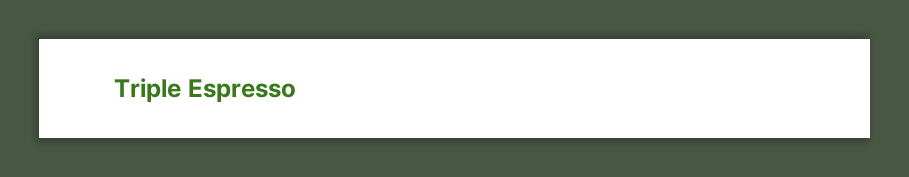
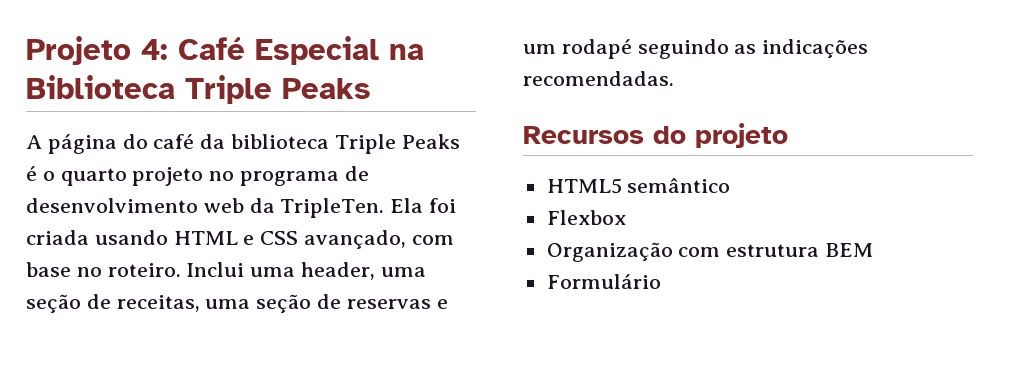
- Triple Espresso
+ Projeto 4: Café Especial na Biblioteca Triple Peaks
+ A página do café da biblioteca Triple Peaks é o quarto projeto no programa de desenvolvimento web da TripleTen. Ela foi criada usando HTML e CSS avançado, com base no roteiro. Inclui uma header, uma seção de receitas, uma seção de reservas e um rodapé seguindo as indicações recomendadas.
+ Recursos do projeto
+ HTML5 semântico
+ Flexbox
+ Organização com estrutura BEM
+ Formulário

